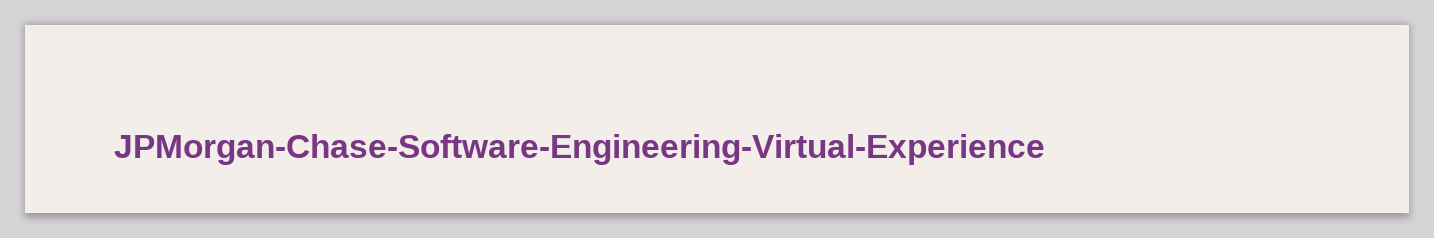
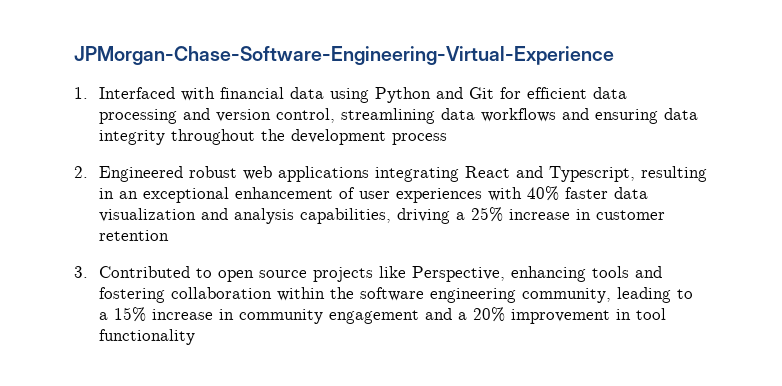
+ 1. Interfaced with financial data using Python and Git for efficient data processing and version control, streamlining data workflows and ensuring data integrity throughout the development process
+ 2. Engineered robust web applications integrating React and Typescript, resulting in an exceptional enhancement of user experiences with 40% faster data visualization and analysis capabilities, driving a 25% increase in customer retention
+ 3. Contributed to open source projects like Perspective, enhancing tools and fostering collaboration within the software engineering community, leading to a 15% increase in community engagement and a 20% improvement in tool functionality

